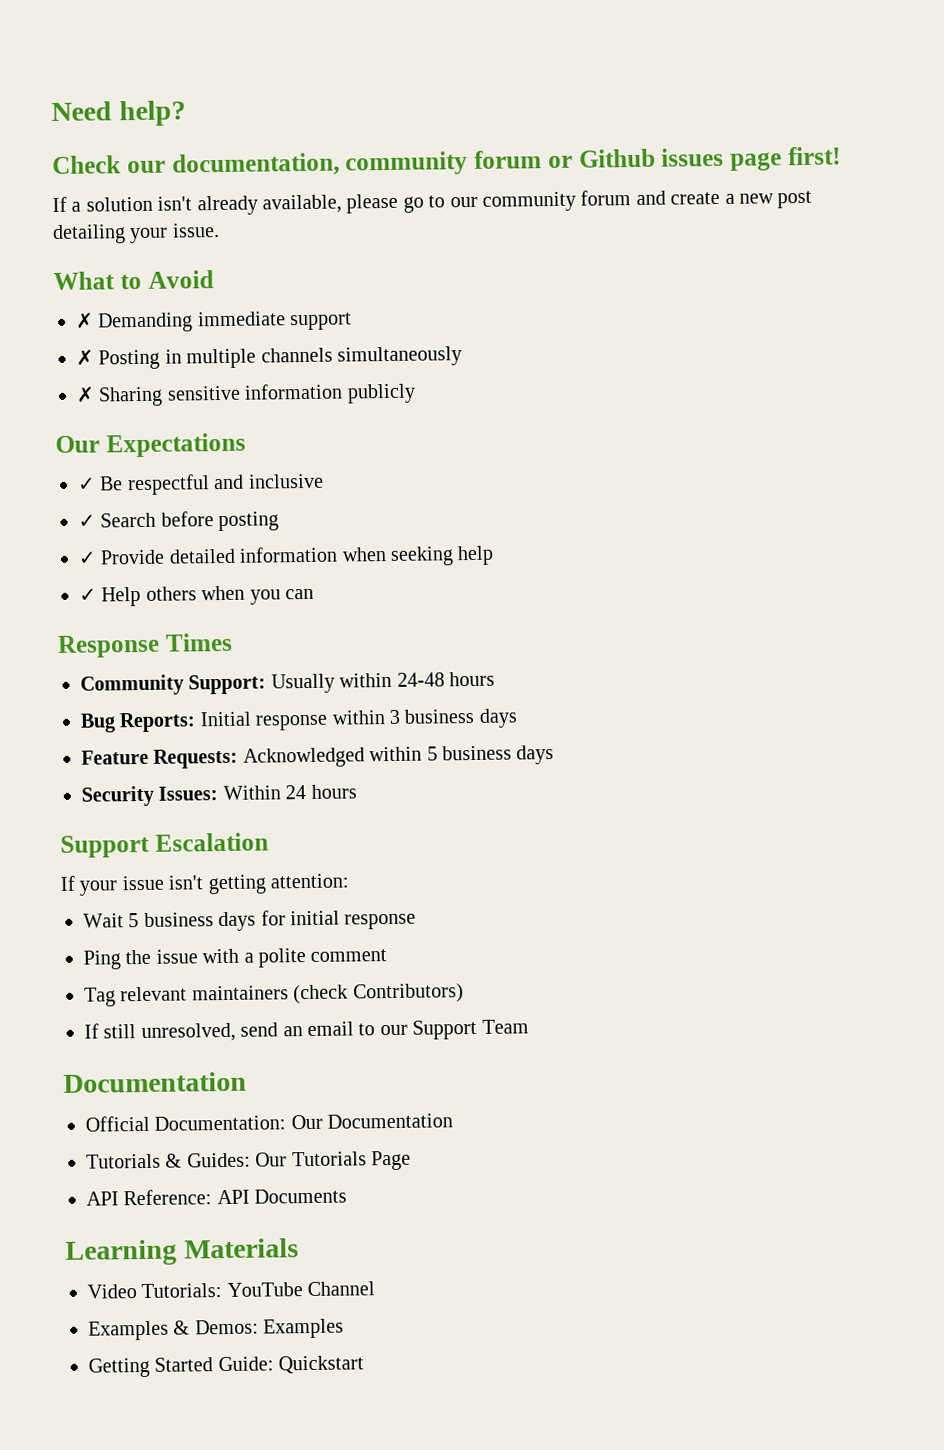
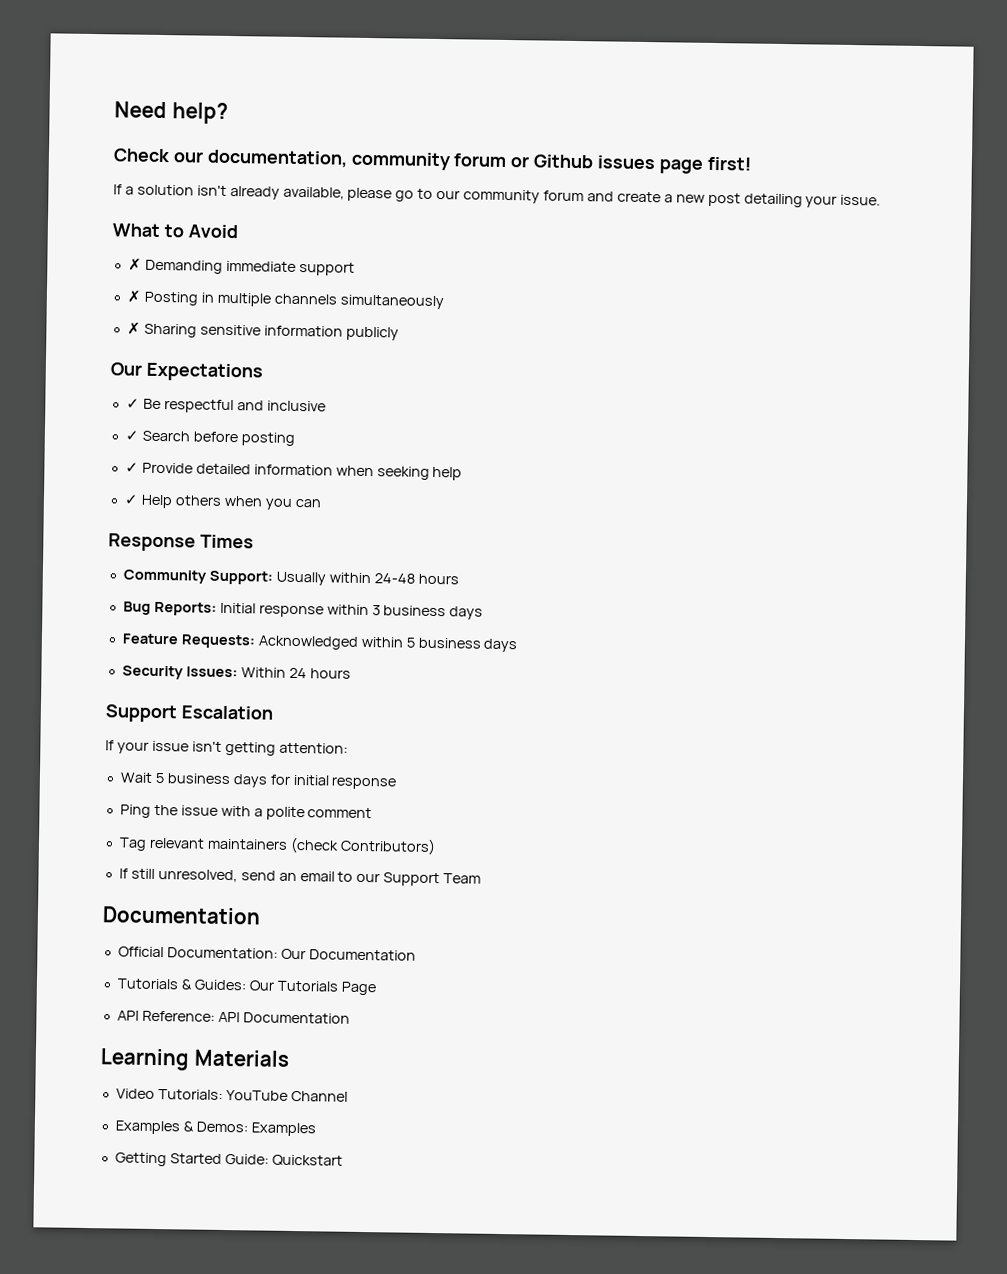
- API Reference: API Documents
+ API Reference: API Documentation

